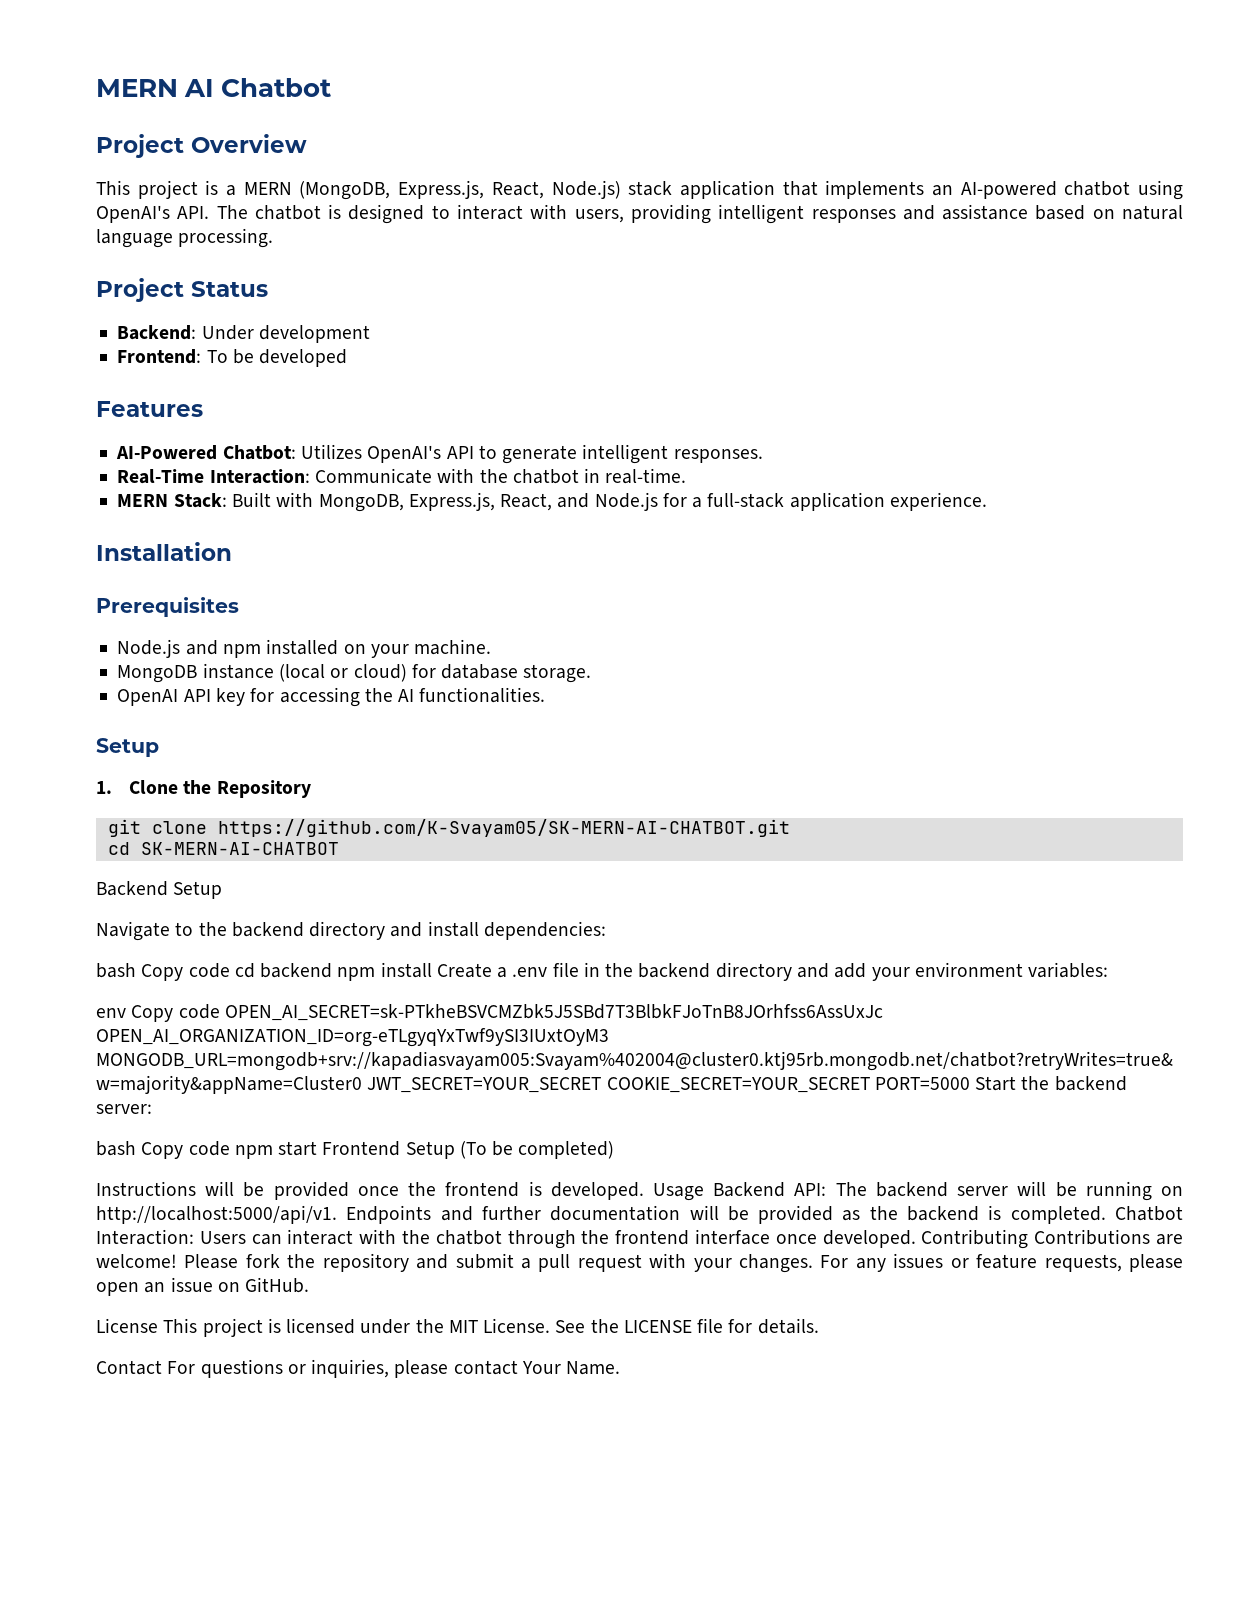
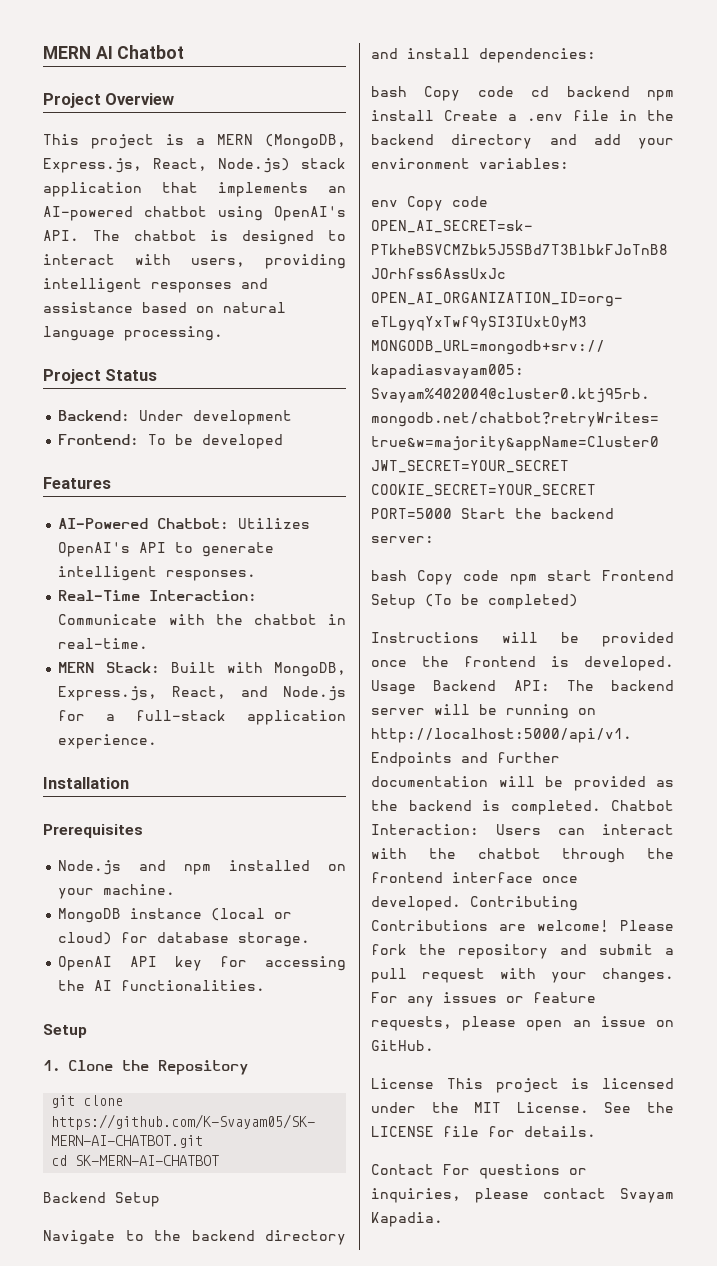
- Contact For questions or inquiries, please contact Your Name.
+ Contact For questions or inquiries, please contact Svayam Kapadia.

